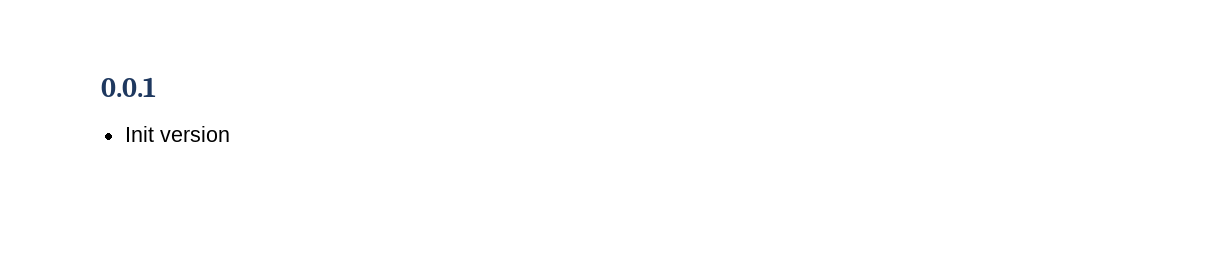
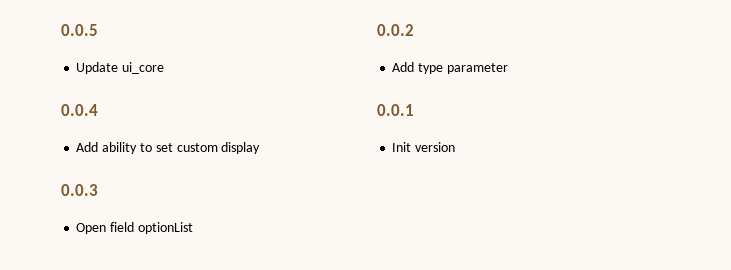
+ 0.0.5
+ Update ui_core
+ 0.0.4
+ Add ability to set custom display
+ 0.0.3
+ Open field optionList
+ 0.0.2
+ Add type parameter

